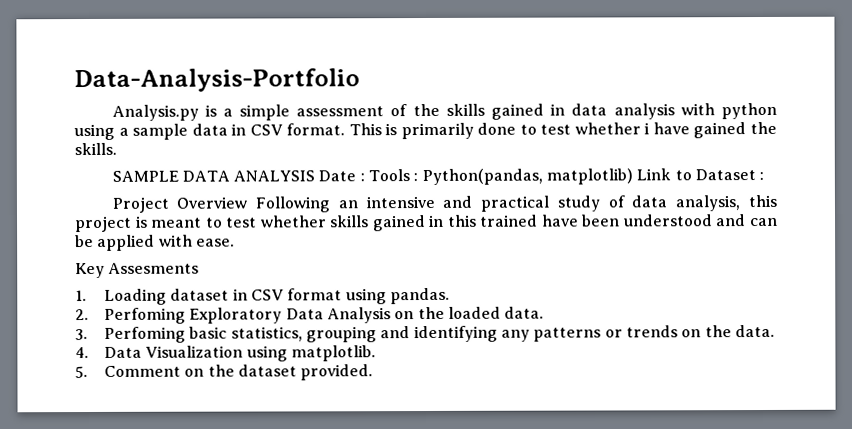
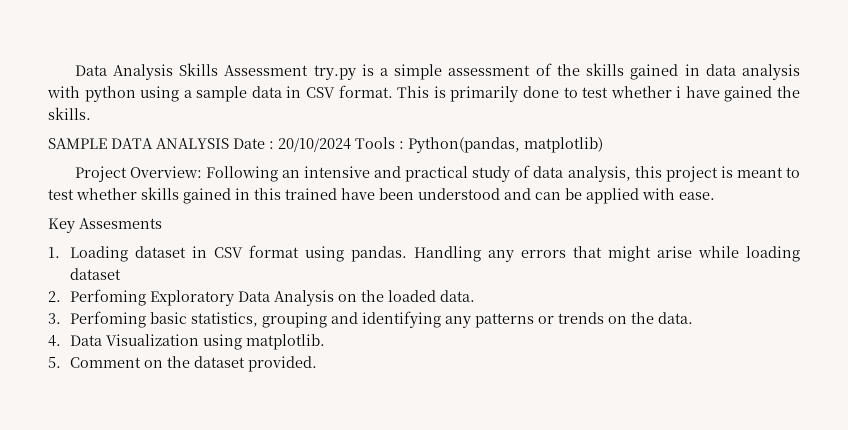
- Data-Analysis-Portfolio
- Analysis.py is a simple assessment of the skills gained in data analysis with python using a sample data in CSV format.
+ Data Analysis Skills Assessment try.py is a simple assessment of the skills gained in data analysis with python using a sample data in CSV format.
- SAMPLE DATA ANALYSIS Date : Tools : Python(pandas, matplotlib) Link to Dataset :
+ SAMPLE DATA ANALYSIS Date : 20/10/2024 Tools : Python(pandas, matplotlib)
- Project Overview Following an intensive and practical study of data analysis, this project is meant to test whether skills gained in this trained have been understood and can be applied with ease.
+ Project Overview: Following an intensive and practical study of data analysis, this project is meant to test whether skills gained in this trained have been understood and can be applied with ease.
+ Handling any errors that might arise while loading dataset

